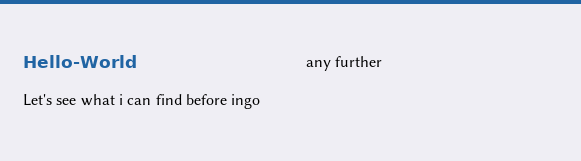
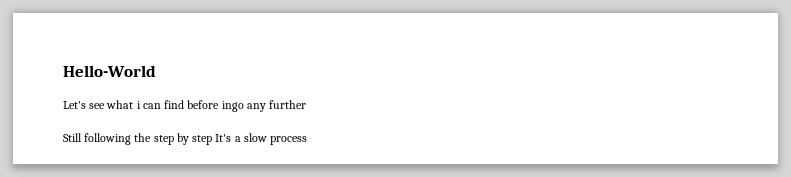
+ Still following the step by step It's a slow process

